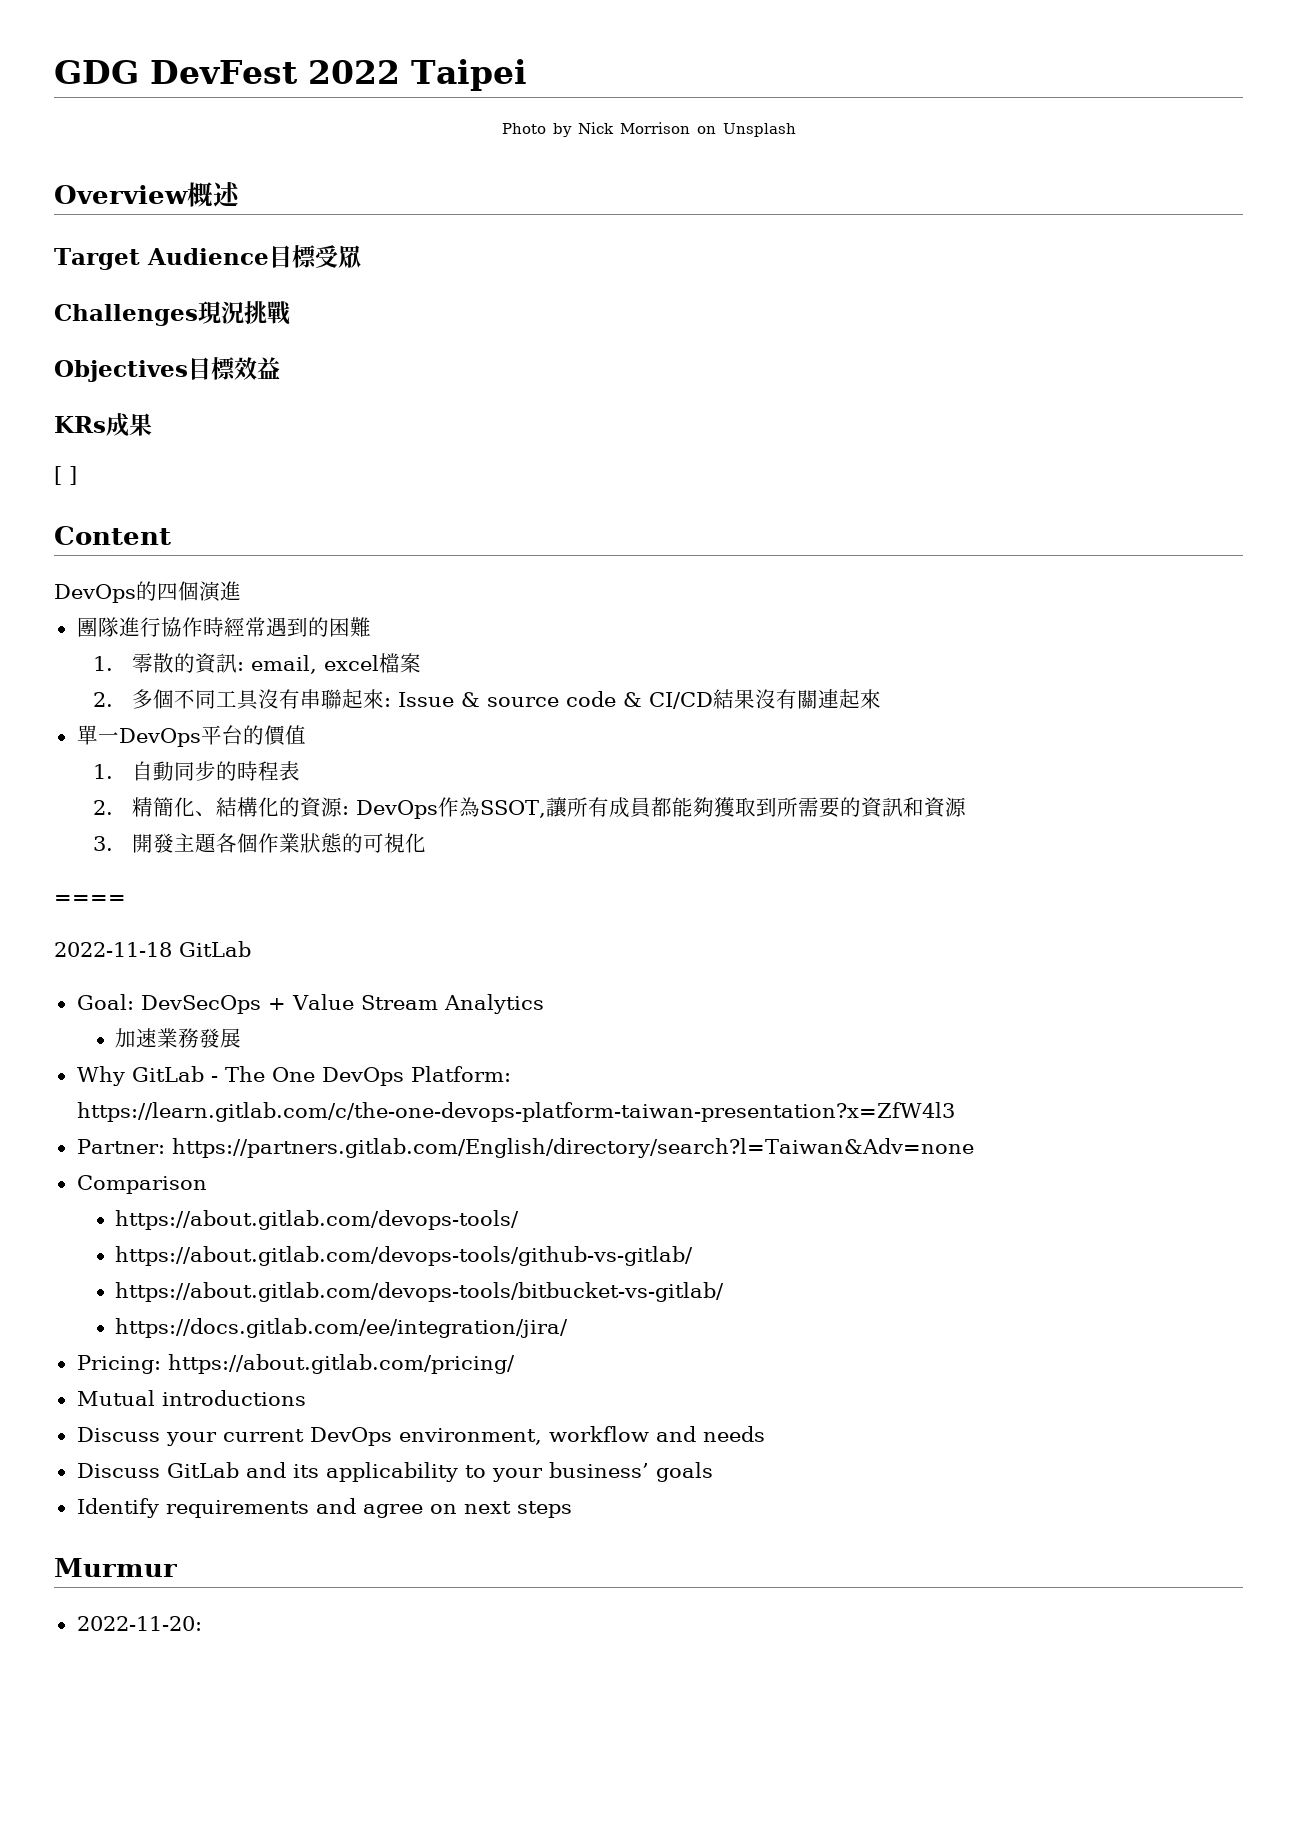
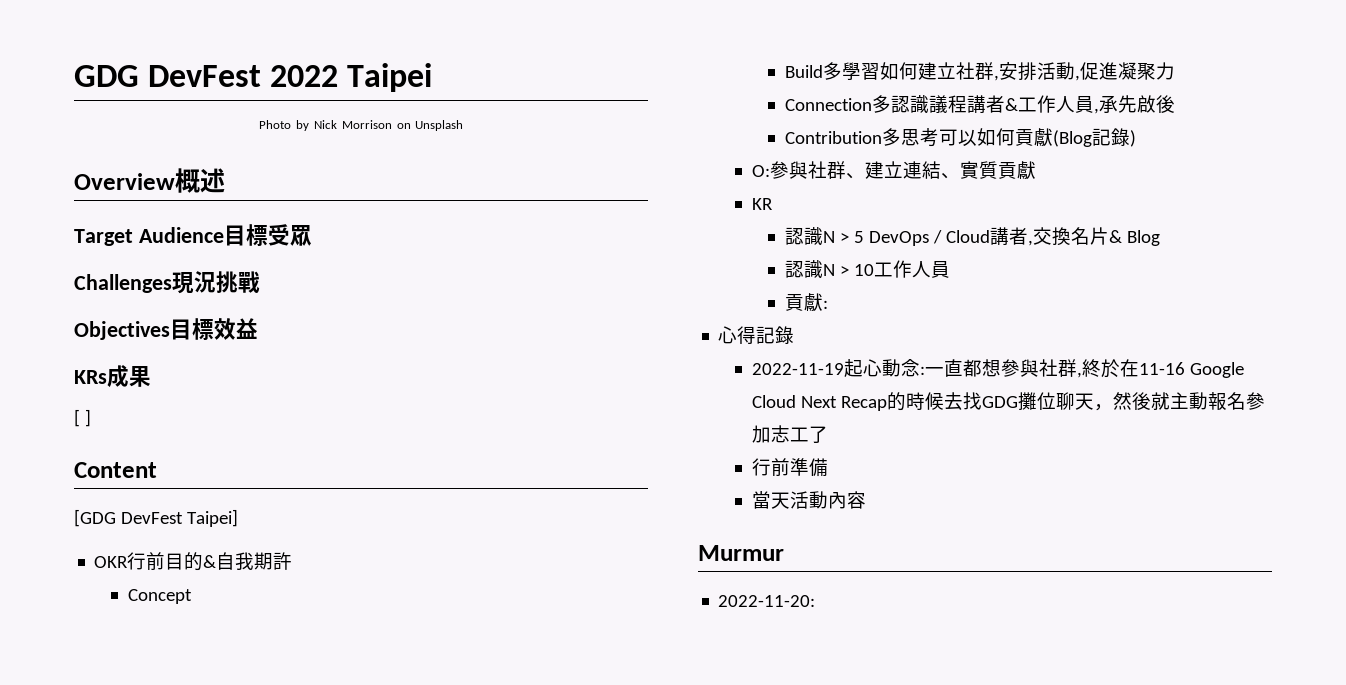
- DevOps的四個演進
- 團隊進行協作時經常遇到的困難
- 1.零散的資訊: email, excel檔案
- 2.多個不同工具沒有串聯起來: Issue & source code & CI/CD結果沒有關連起來
- 單一DevOps平台的價值
- 1.自動同步的時程表
- 2.精簡化、結構化的資源: DevOps作為SSOT,讓所有成員都能夠獲取到所需要的資訊和資源
- 3.開發主題各個作業狀態的可視化
- ====
- 2022-11-18 GitLab
- Goal: DevSecOps + Value Stream Analytics
- 加速業務發展
- Why GitLab - The One DevOps Platform: https://learn.gitlab.com/c/the-one-devops-platform-taiwan-presentation?x=ZfW4l3
- Partner: https://partners.gitlab.com/English/directory/search?l=Taiwan&Adv=none
- Comparison
- https://about.gitlab.com/devops-tools/
- https://about.gitlab.com/devops-tools/github-vs-gitlab/
- https://about.gitlab.com/devops-tools/bitbucket-vs-gitlab/
- https://docs.gitlab.com/ee/integration/jira/
- Pricing: https://about.gitlab.com/pricing/
- Mutual introductions
- Discuss your current DevOps environment, workflow and needs
- Discuss GitLab and its applicability to your business’ goals
- Identify requirements and agree on next steps
+ [GDG DevFest Taipei]
+ OKR行前目的&自我期許
+ Concept
+ Build多學習如何建立社群,安排活動,促進凝聚力
+ Connection多認識議程講者&工作人員,承先啟後
+ Contribution多思考可以如何貢獻(Blog記錄)
+ O:參與社群、建立連結、實質貢獻
+ KR
+ 認識N > 5 DevOps / Cloud講者,交換名片& Blog
+ 認識N > 10工作人員
+ 貢獻:
+ 心得記錄
+ 2022-11-19起心動念:一直都想參與社群,終於在11-16 Google Cloud Next Recap的時候去找GDG攤位聊天，然後就主動報名參加志工了
+ 行前準備
+ 當天活動內容

